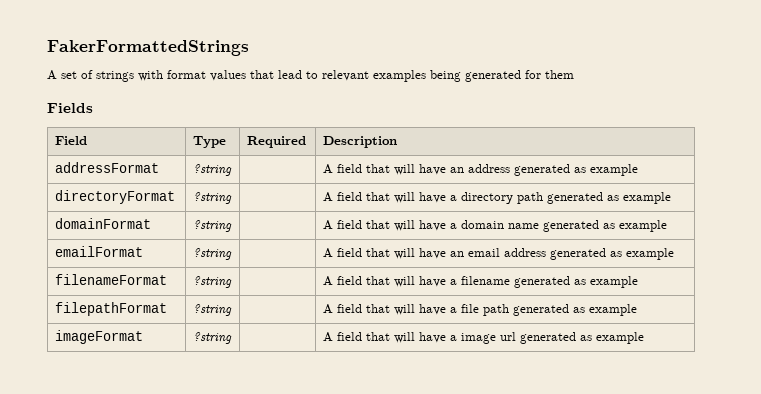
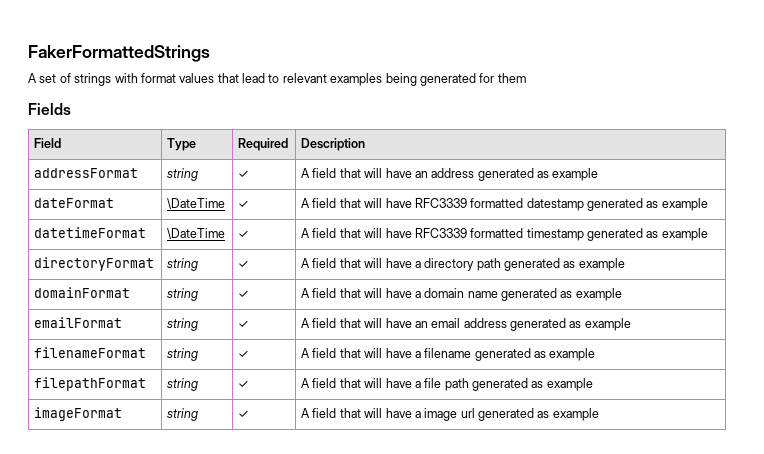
- addressFormat | ?string | | A field that will have an address generated as example
+ addressFormat | string | ✓ | A field that will have an address generated as example
+ dateFormat | \DateTime | ✓ | A field that will have RFC3339 formatted datestamp generated as example
+ datetimeFormat | \DateTime | ✓ | A field that will have RFC3339 formatted timestamp generated as example
- directoryFormat | ?string | | A field that will have a directory path generated as example
+ directoryFormat | string | ✓ | A field that will have a directory path generated as example
- domainFormat | ?string | | A field that will have a domain name generated as example
+ domainFormat | string | ✓ | A field that will have a domain name generated as example
- emailFormat | ?string | | A field that will have an email address generated as example
+ emailFormat | string | ✓ | A field that will have an email address generated as example
- filenameFormat | ?string | | A field that will have a filename generated as example
+ filenameFormat | string | ✓ | A field that will have a filename generated as example
- filepathFormat | ?string | | A field that will have a file path generated as example
+ filepathFormat | string | ✓ | A field that will have a file path generated as example
- imageFormat | ?string | | A field that will have a image url generated as example
+ imageFormat | string | ✓ | A field that will have a image url generated as example

